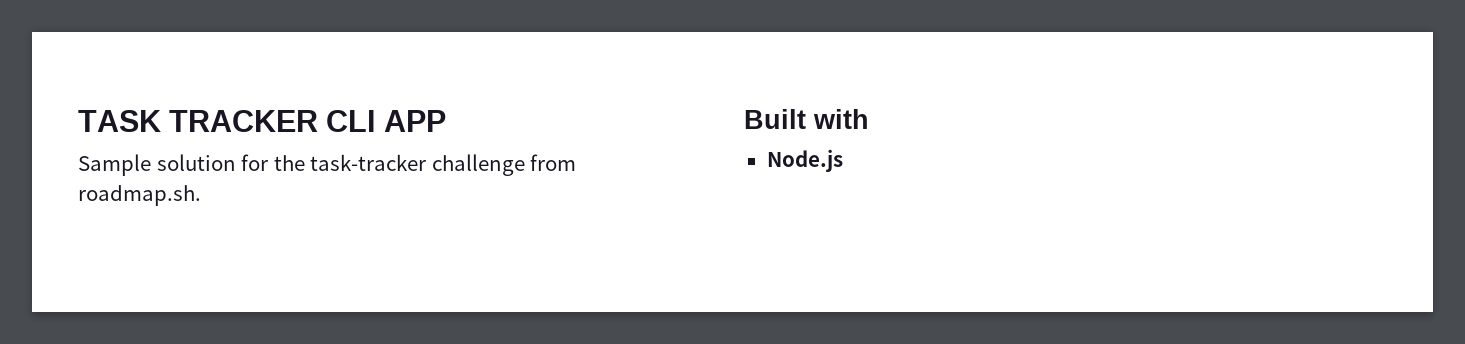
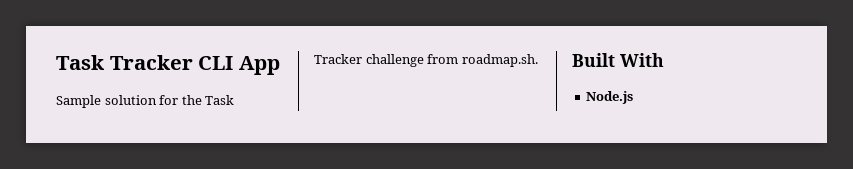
- TASK TRACKER CLI APP
+ Task Tracker CLI App
- Sample solution for the task-tracker challenge from roadmap.sh.
+ Sample solution for the Task Tracker challenge from roadmap.sh.
- Built with
+ Built With

